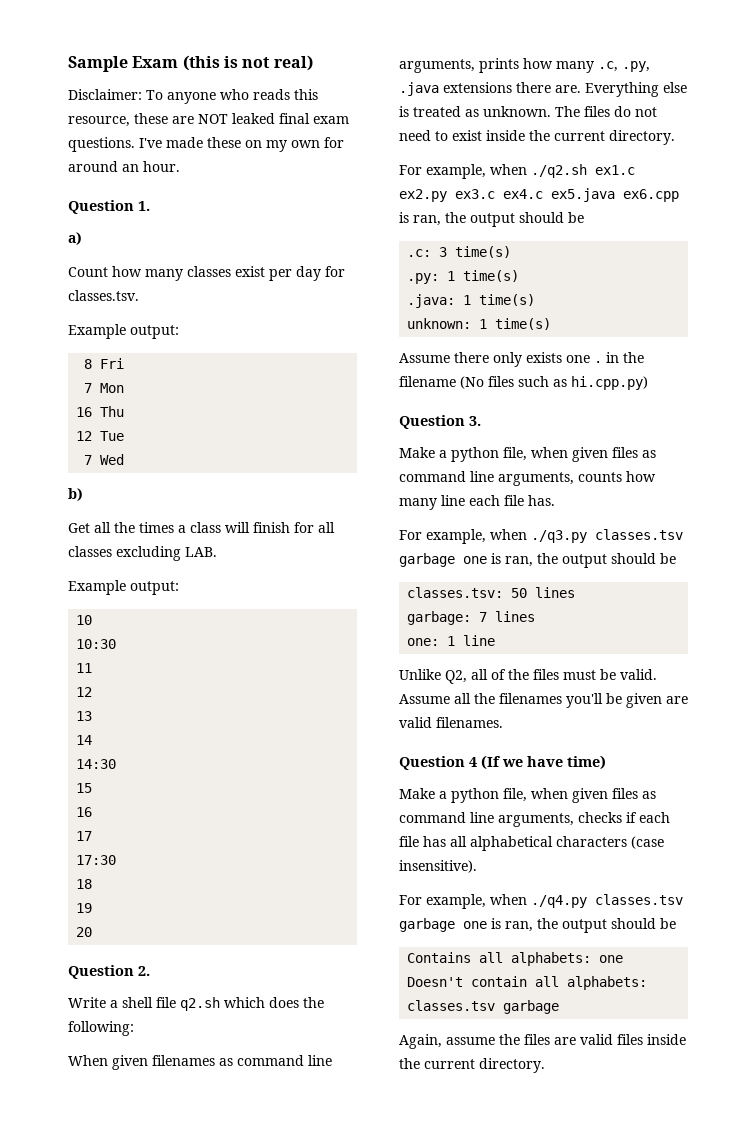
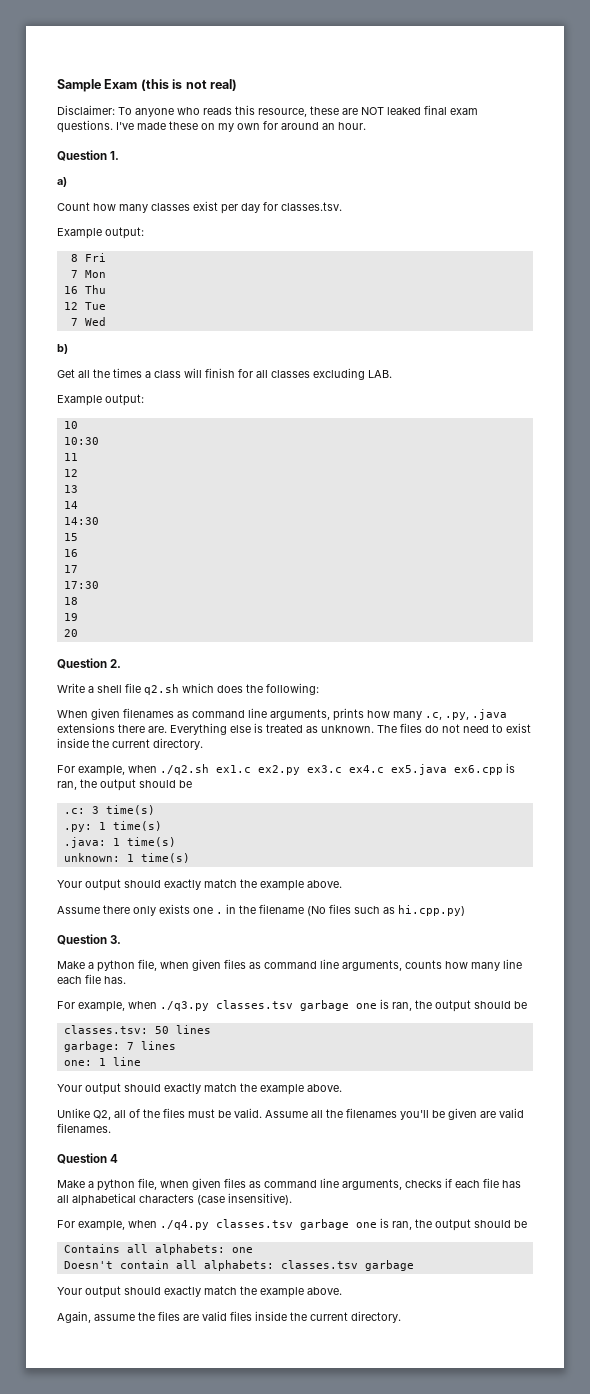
  unknown: 1 time(s)
+ Your output should exactly match the example above.
  one: 1 line
+ Your output should exactly match the example above.
- Question 4 (If we have time)
+ Question 4
  Doesn't contain all alphabets: classes.tsv garbage
+ Your output should exactly match the example above.

